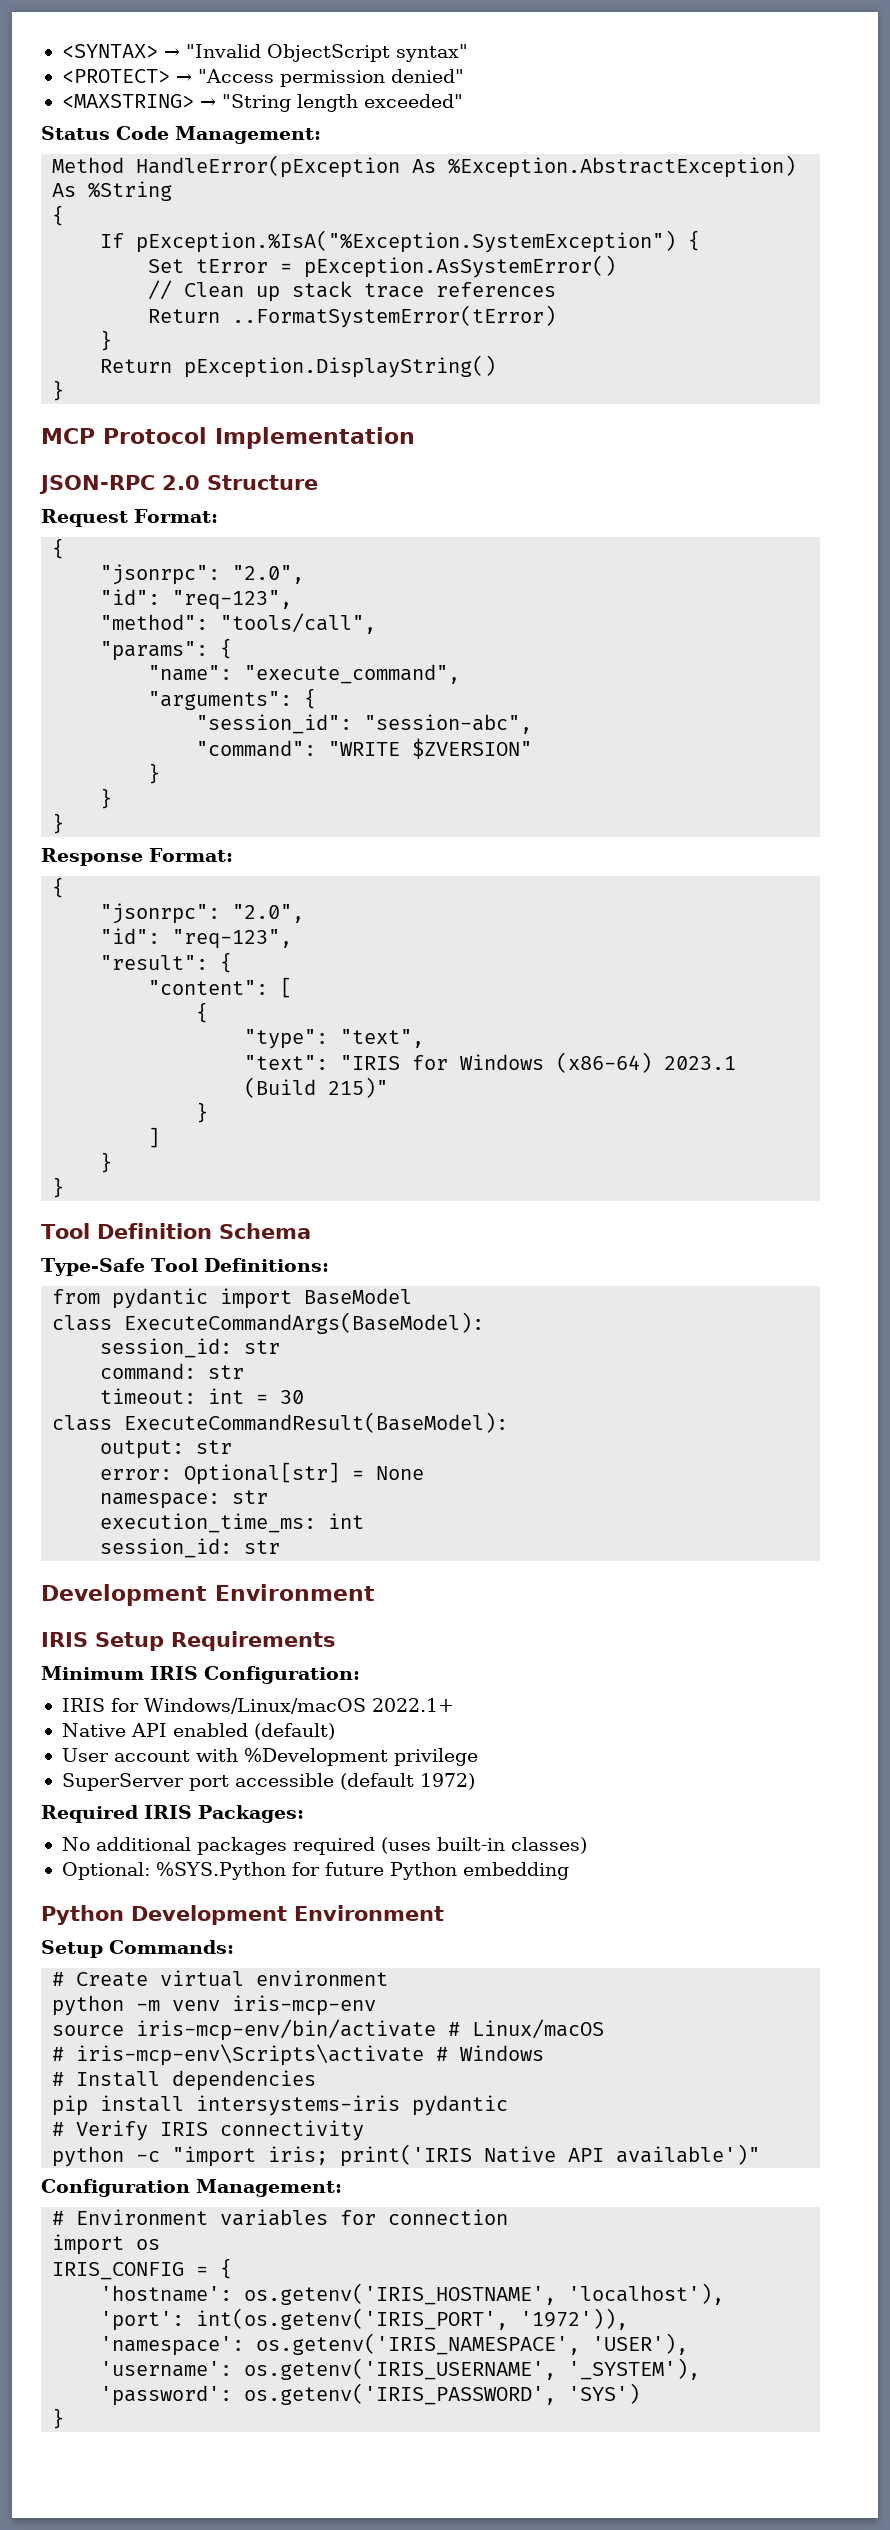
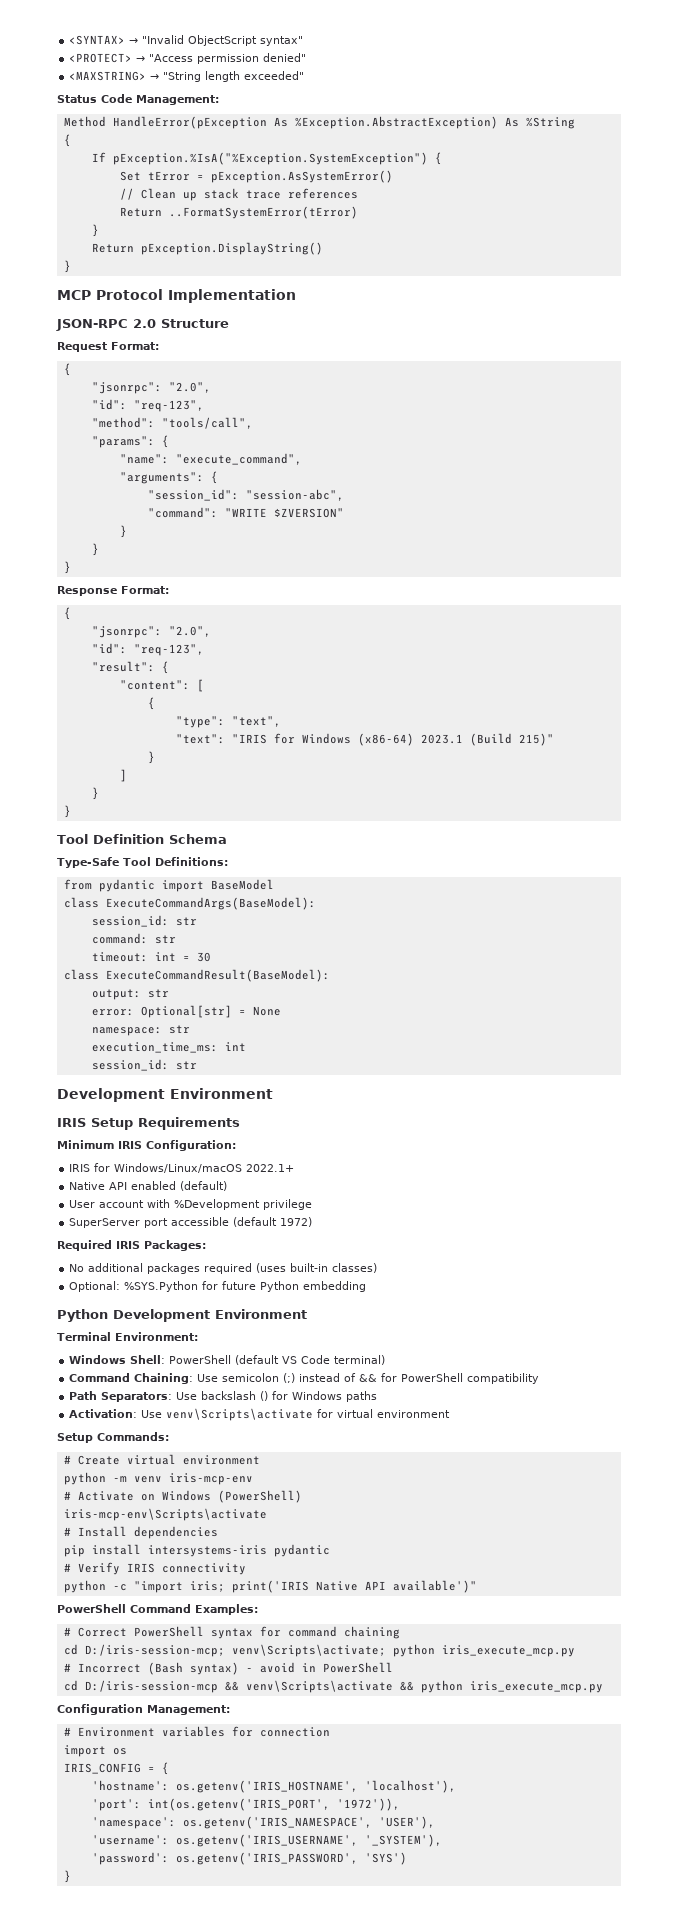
+ Terminal Environment:
+ Windows Shell: PowerShell (default VS Code terminal)
+ Command Chaining: Use semicolon (;) instead of && for PowerShell compatibility
+ Path Separators: Use backslash () for Windows paths
+ Activation: Use venv\Scripts\activate for virtual environment
- source iris-mcp-env/bin/activate # Linux/macOS
- # iris-mcp-env\Scripts\activate # Windows
+ # Activate on Windows (PowerShell)
+ iris-mcp-env\Scripts\activate
+ PowerShell Command Examples:
+ # Correct PowerShell syntax for command chaining
+ cd D:/iris-session-mcp; venv\Scripts\activate; python iris_execute_mcp.py
+ # Incorrect (Bash syntax) - avoid in PowerShell
+ cd D:/iris-session-mcp && venv\Scripts\activate && python iris_execute_mcp.py

